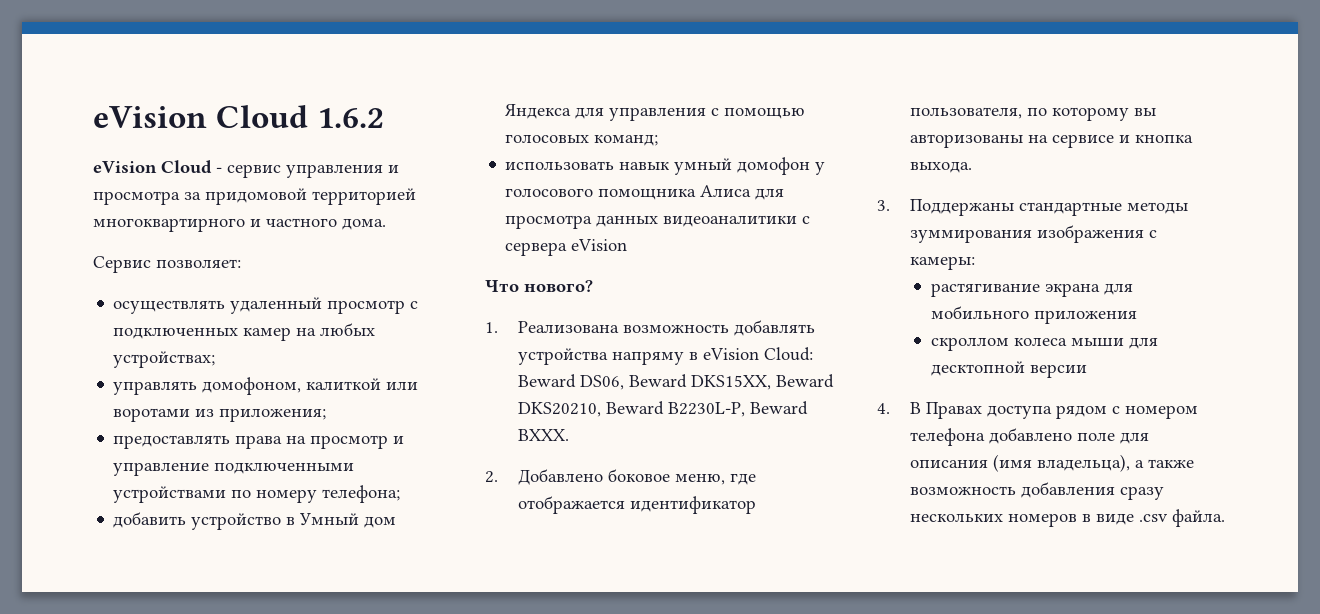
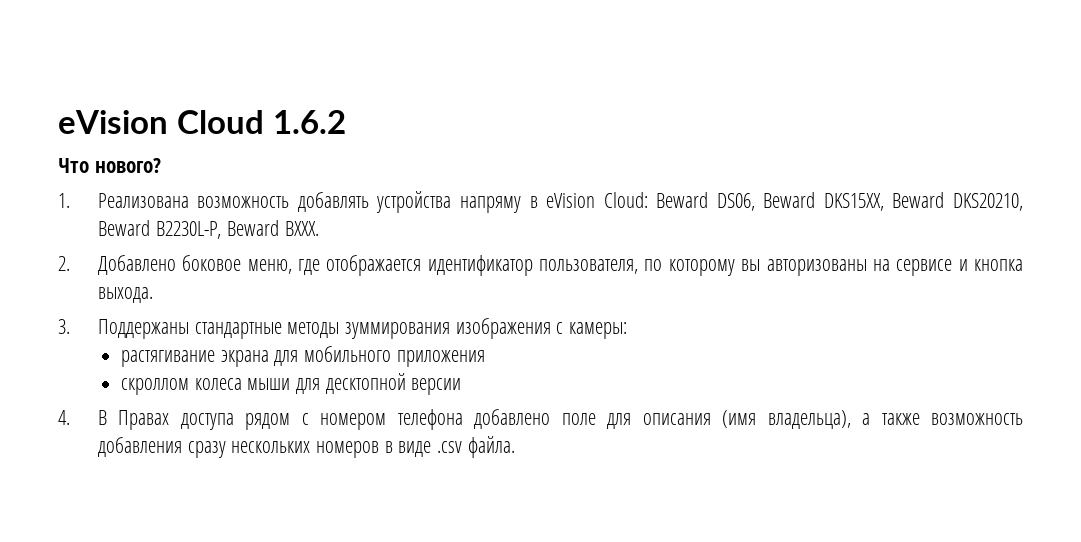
- eVision Cloud - сервис управления и просмотра за придомовой территорией многоквартирного и частного дома.
- Сервис позволяет:
- осуществлять удаленный просмотр с подключенных камер на любых устройствах;
- управлять домофоном, калиткой или воротами из приложения;
- предоставлять права на просмотр и управление подключенными устройствами по номеру телефона;
- добавить устройство в Умный дом Яндекса для управления с помощью голосовых команд;
- использовать навык умный домофон у голосового помощника Алиса для просмотра данных видеоаналитики с сервера eVision

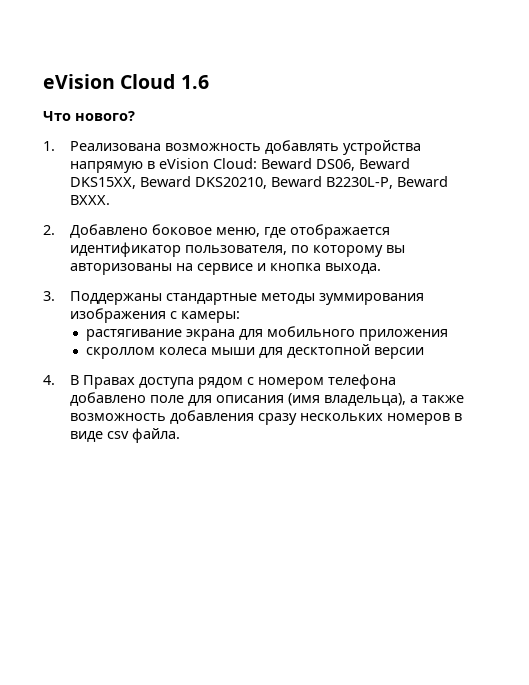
- eVision Cloud 1.6.2
+ eVision Cloud 1.6
- 1. Реализована возможность добавлять устройства напряму в eVision Cloud: Beward DS06, Beward DKS15XX, Beward DKS20210, Beward B2230L-P, Beward BXXX.
+ 1. Реализована возможность добавлять устройства напрямую в eVision Cloud: Beward DS06, Beward DKS15XX, Beward DKS20210, Beward B2230L-P, Beward BXXX.
- 4. В Правах доступа рядом с номером телефона добавлено поле для описания (имя владельца), а также возможность добавления сразу нескольких номеров в виде .csv файла.
+ 4. В Правах доступа рядом с номером телефона добавлено поле для описания (имя владельца), а также возможность добавления сразу нескольких номеров в виде csv файла.

